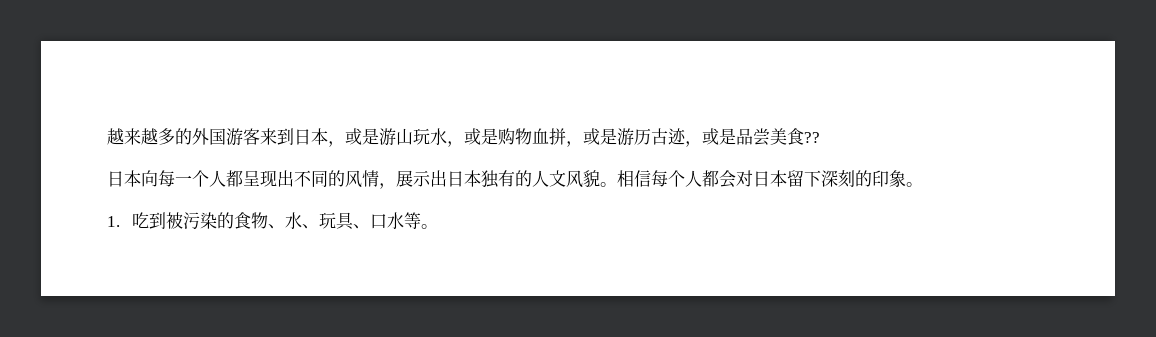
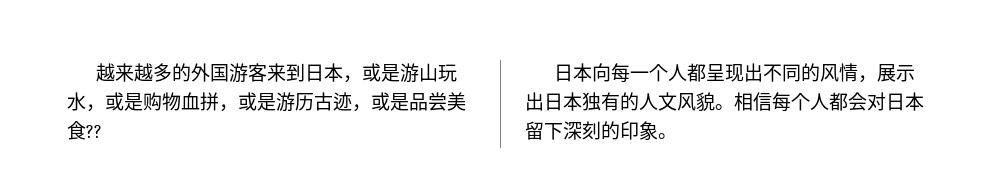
- 1.吃到被污染的食物、水、玩具、口水等。

